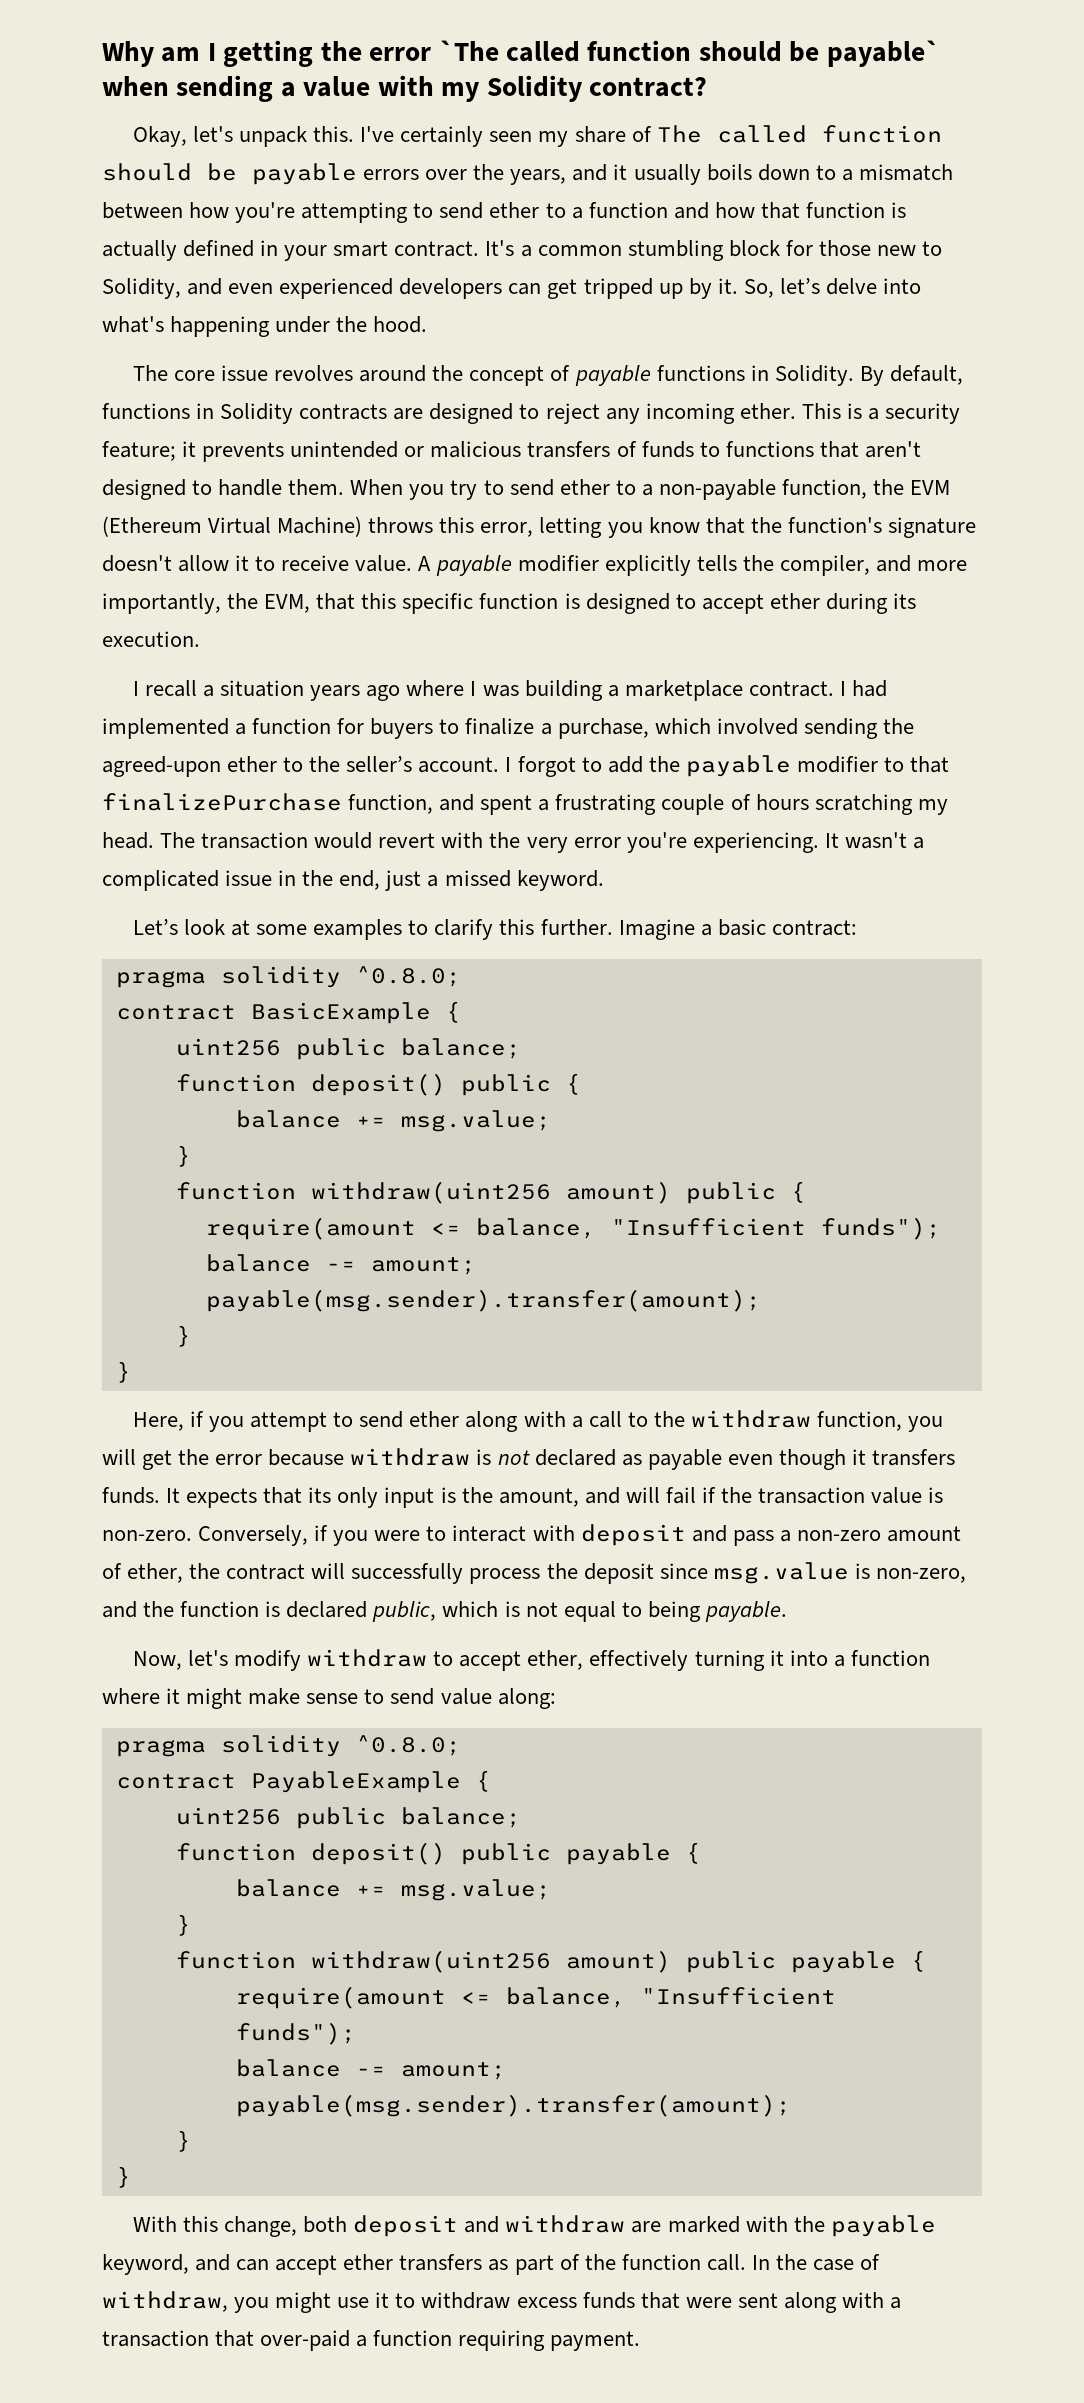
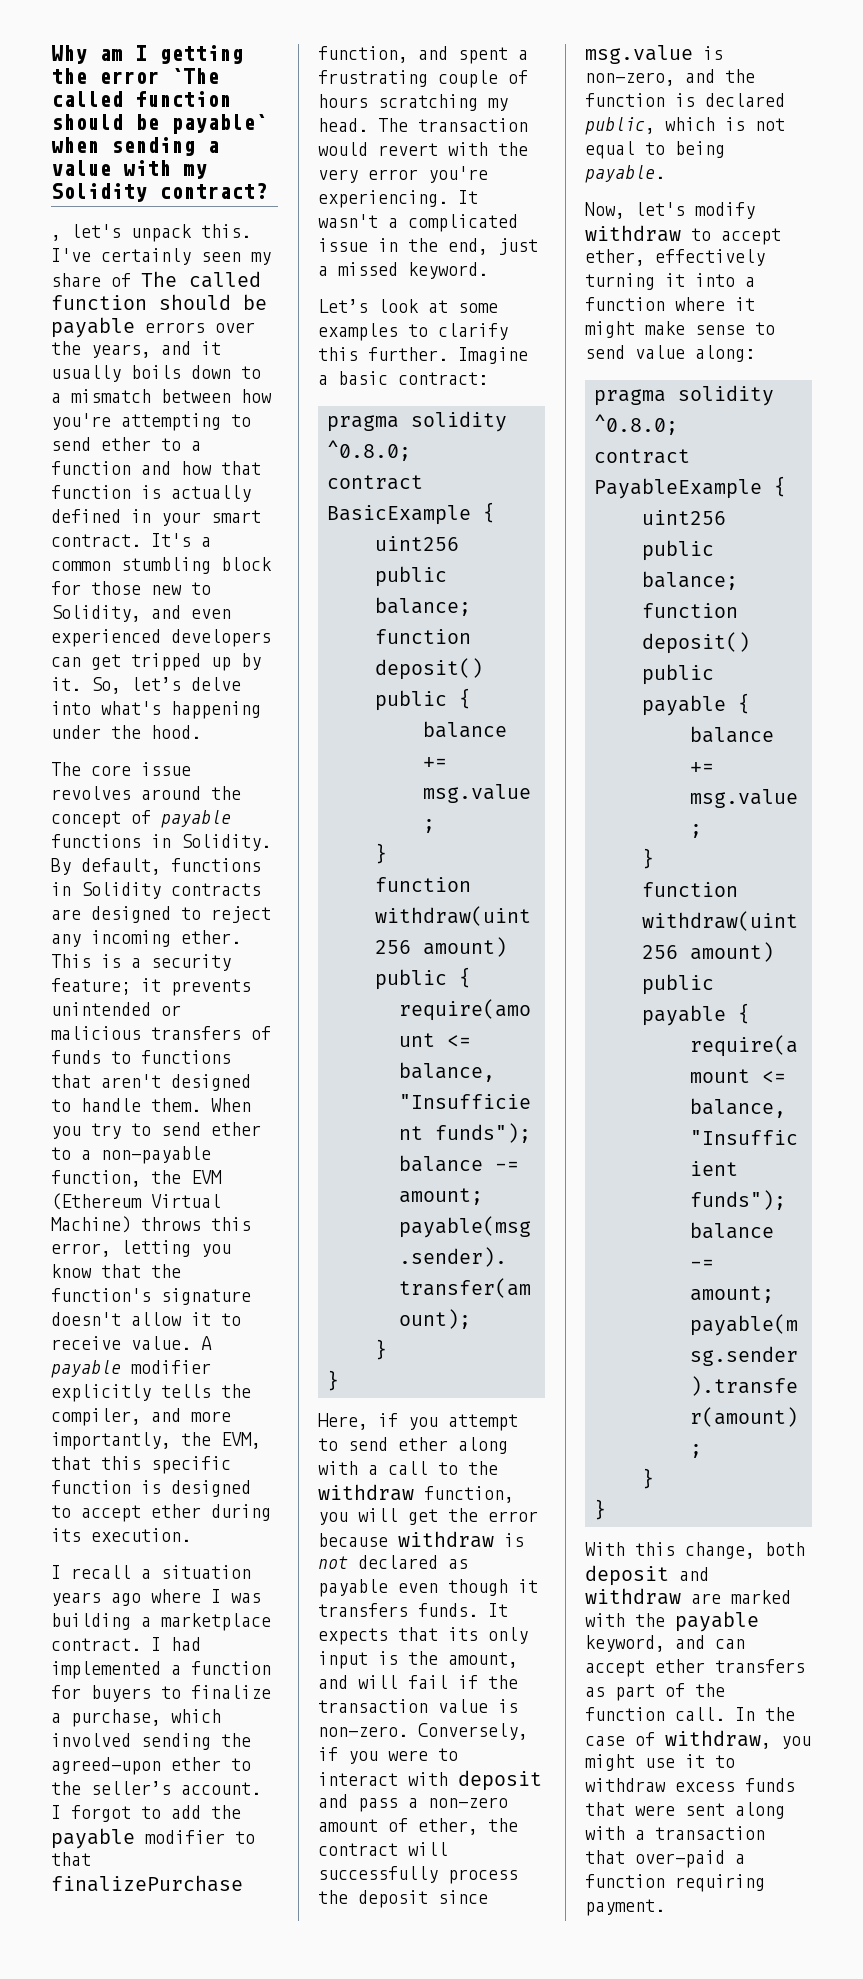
- Okay, let's unpack this.
+ , let's unpack this.

